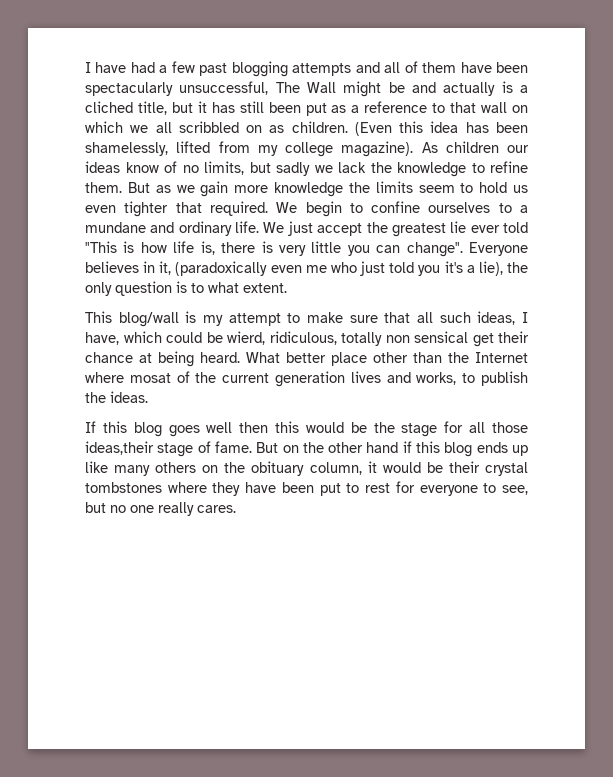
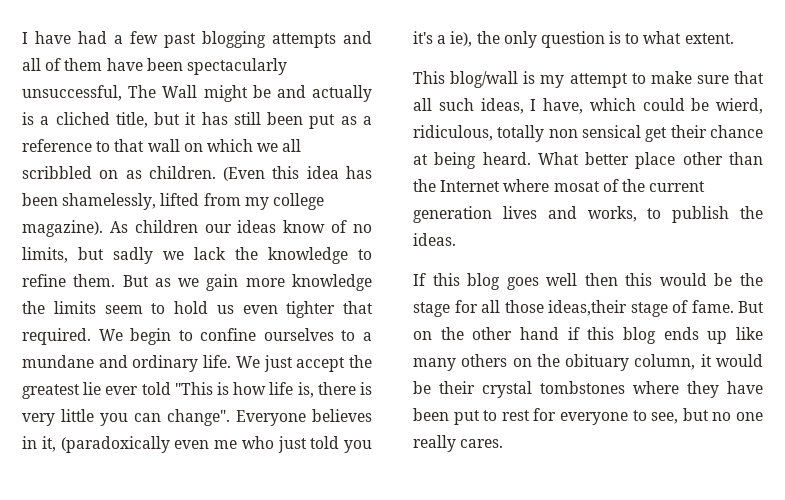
- Everyone believes in it, (paradoxically even me who just told you it's a lie), the only question is to what extent.
+ Everyone believes in it, (paradoxically even me who just told you it's a ie), the only question is to what extent.

